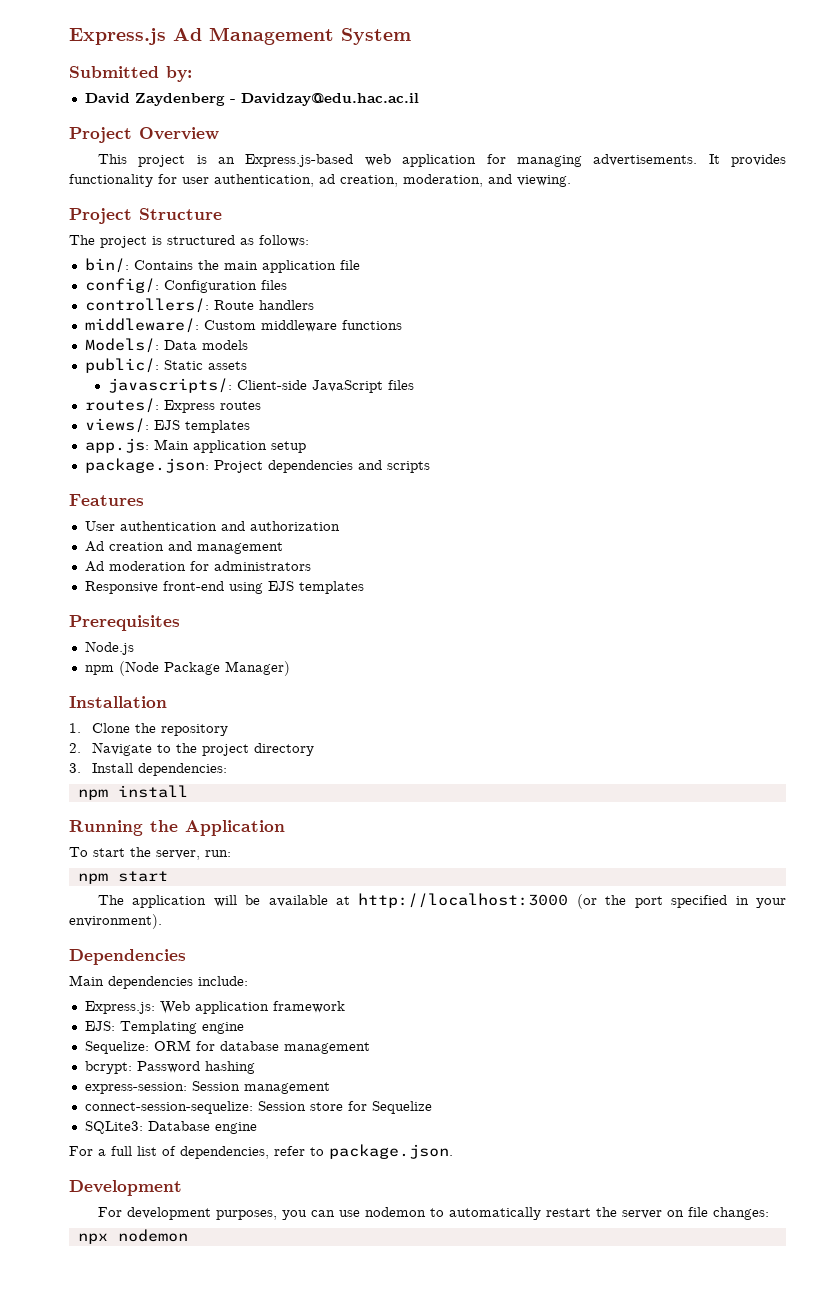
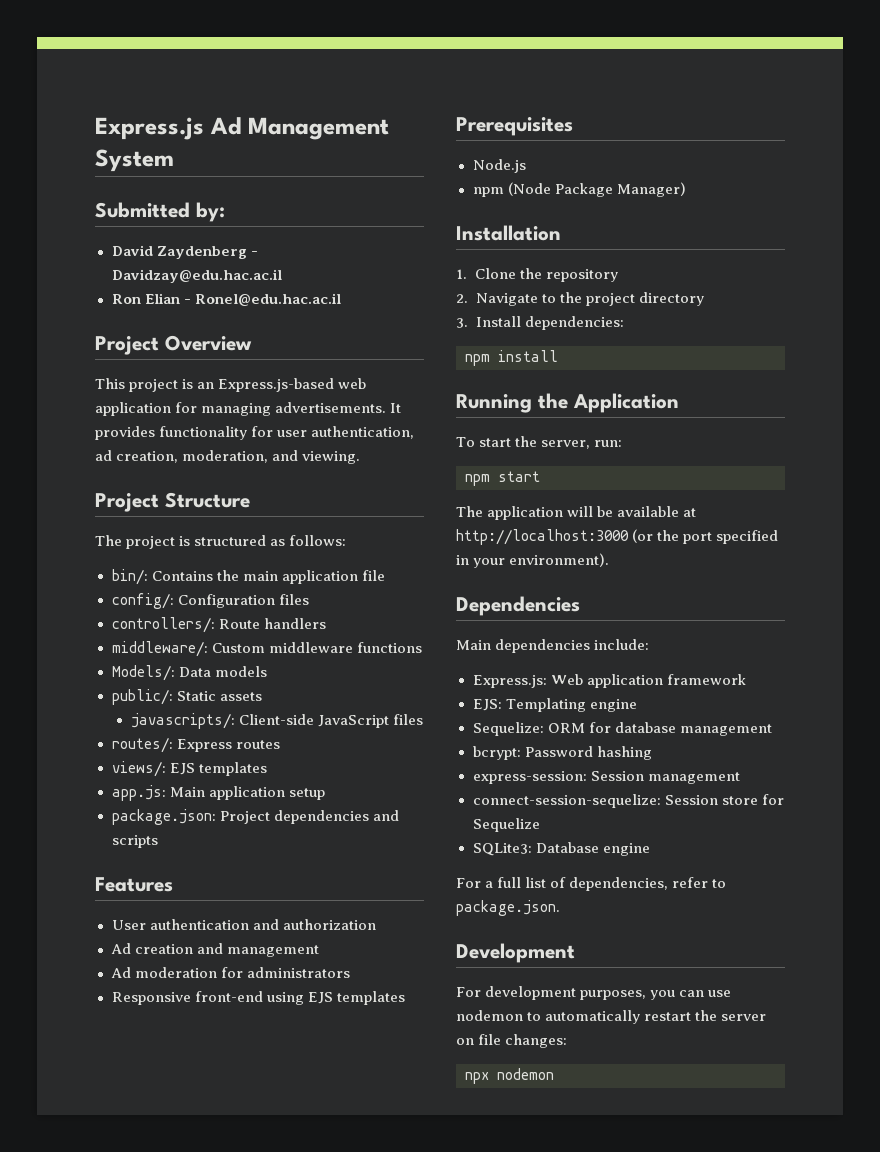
+ Ron Elian - Ronel@edu.hac.ac.il

